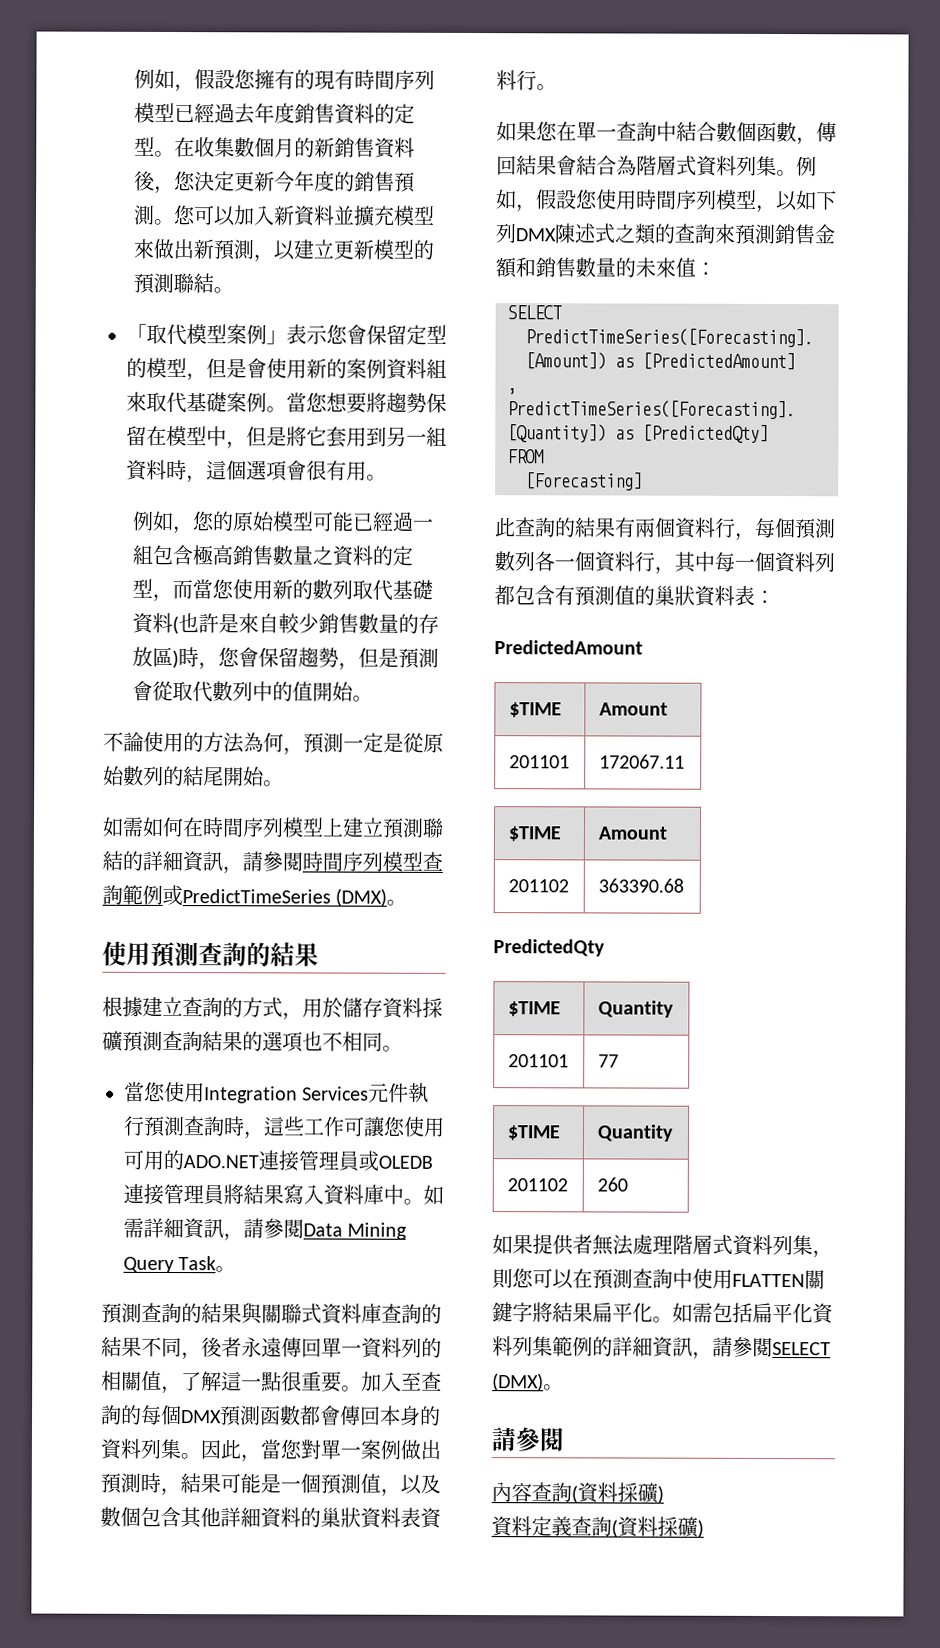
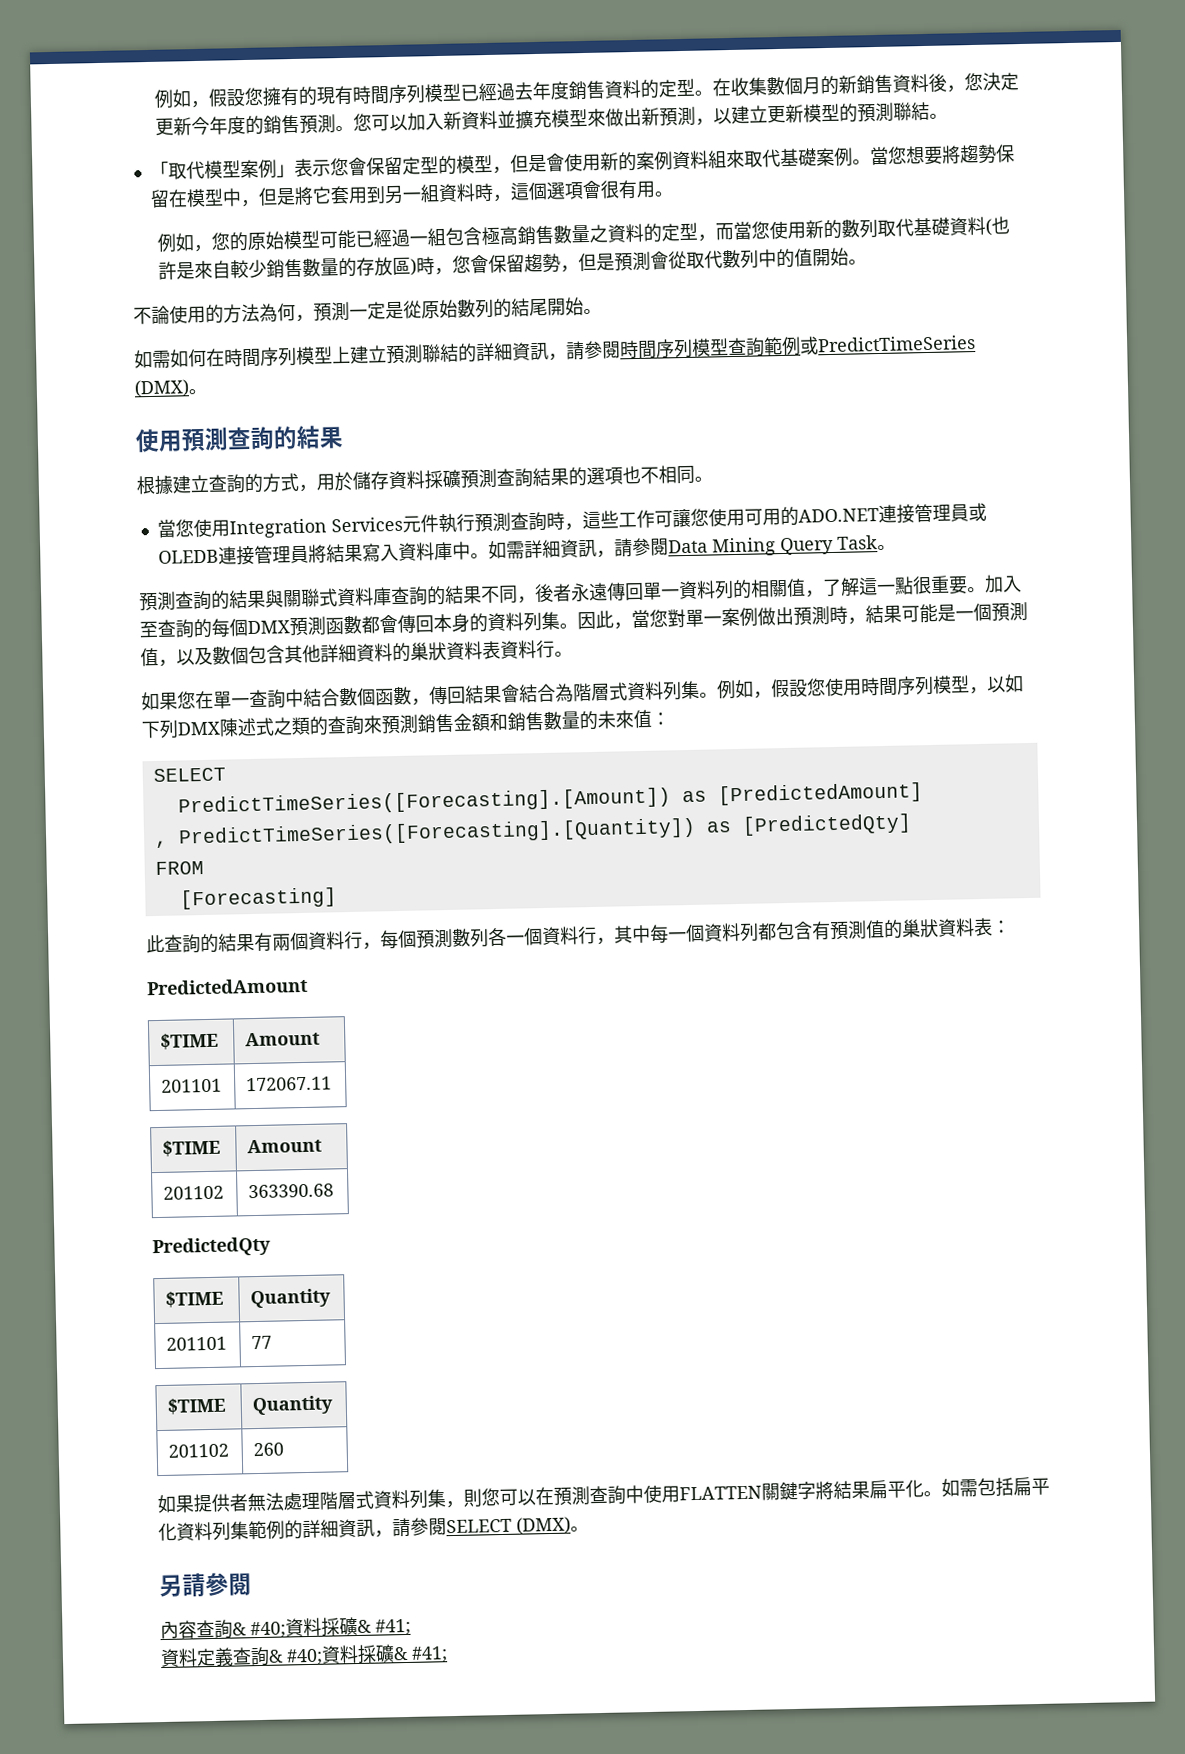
  如需包括扁平化資料列集範例的詳細資訊，請參閱SELECT (DMX)。
- 請參閱
+ 另請參閱
- 內容查詢(資料採礦)
- 資料定義查詢(資料採礦)
+ 內容查詢& #40;資料採礦& #41;
+ 資料定義查詢& #40;資料採礦& #41;

